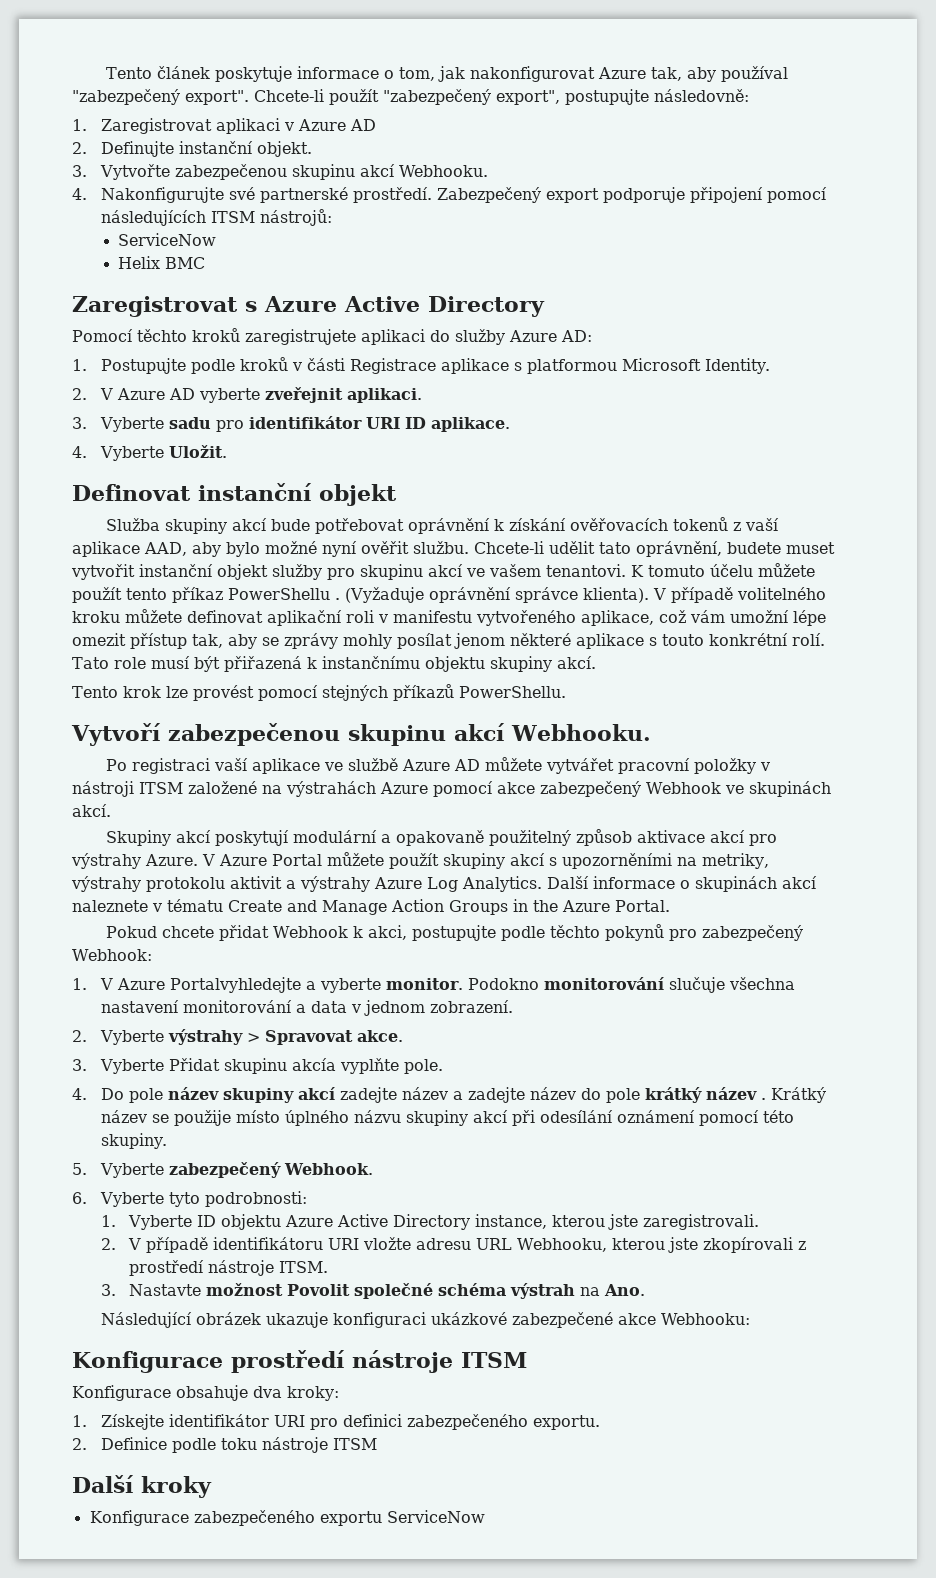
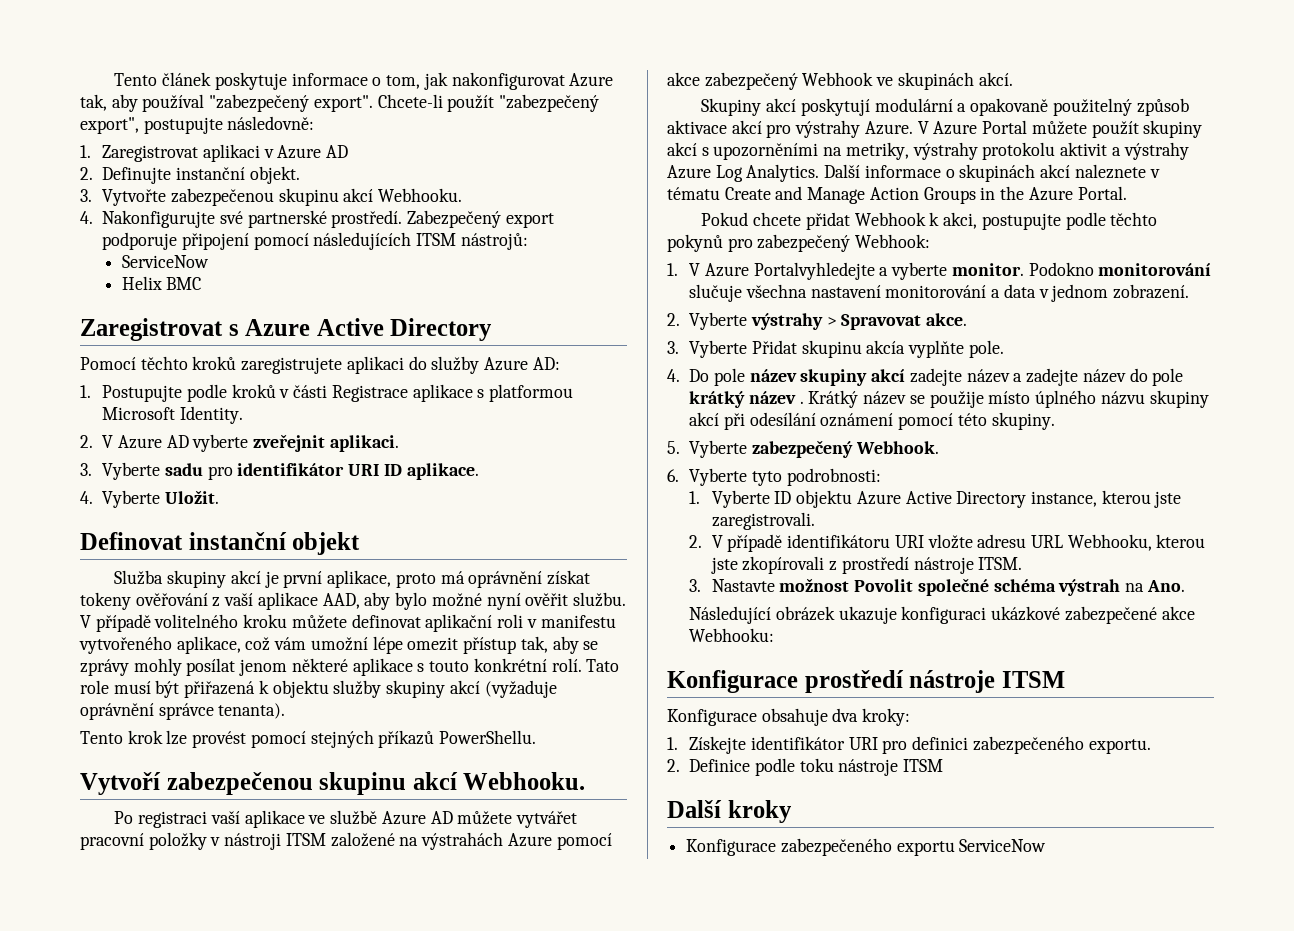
- Služba skupiny akcí bude potřebovat oprávnění k získání ověřovacích tokenů z vaší aplikace AAD, aby bylo možné nyní ověřit službu.
+ Služba skupiny akcí je první aplikace, proto má oprávnění získat tokeny ověřování z vaší aplikace AAD, aby bylo možné nyní ověřit službu.
- Chcete-li udělit tato oprávnění, budete muset vytvořit instanční objekt služby pro skupinu akcí ve vašem tenantovi. K tomuto účelu můžete použít tento příkaz PowerShellu . (Vyžaduje oprávnění správce klienta).
- Tato role musí být přiřazená k instančnímu objektu skupiny akcí.
+ Tato role musí být přiřazená k objektu služby skupiny akcí (vyžaduje oprávnění správce tenanta).

